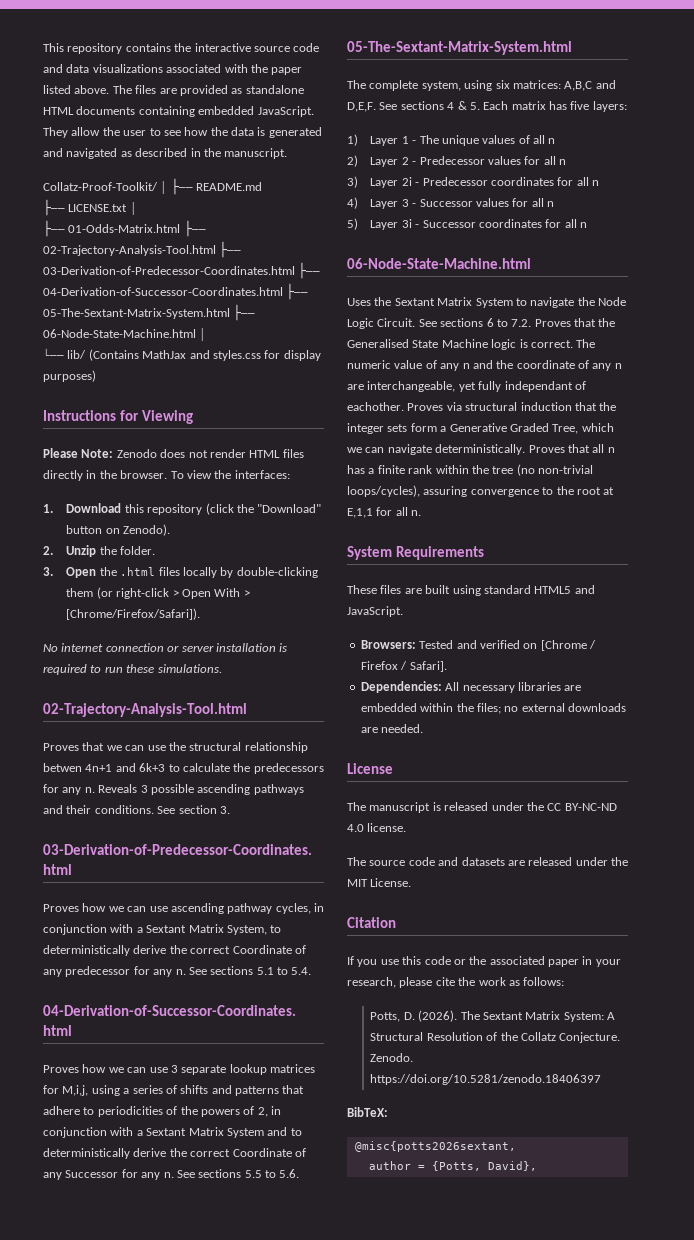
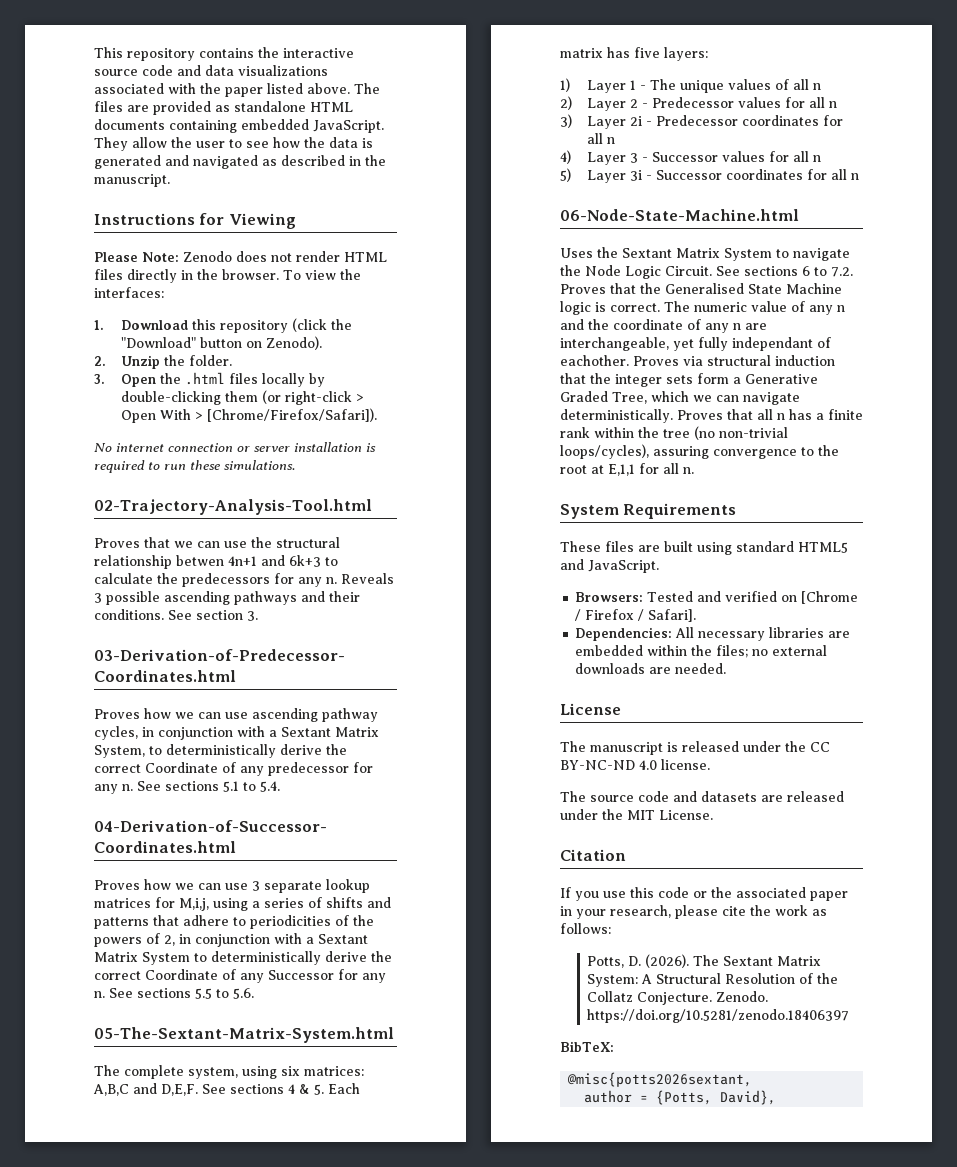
- Collatz-Proof-Toolkit/ │ ├── README.md
- ├── LICENSE.txt │
- ├── 01-Odds-Matrix.html ├── 02-Trajectory-Analysis-Tool.html ├── 03-Derivation-of-Predecessor-Coordinates.html ├── 04-Derivation-of-Successor-Coordinates.html ├── 05-The-Sextant-Matrix-System.html ├── 06-Node-State-Machine.html │
- └── lib/ (Contains MathJax and styles.css for display purposes)
- Proves how we can use 3 separate lookup matrices for M,i,j, using a series of shifts and patterns that adhere to periodicities of the powers of 2, in conjunction with a Sextant Matrix System and to deterministically derive the correct Coordinate of any Successor for any n.
+ Proves how we can use 3 separate lookup matrices for M,i,j, using a series of shifts and patterns that adhere to periodicities of the powers of 2, in conjunction with a Sextant Matrix System to deterministically derive the correct Coordinate of any Successor for any n.

